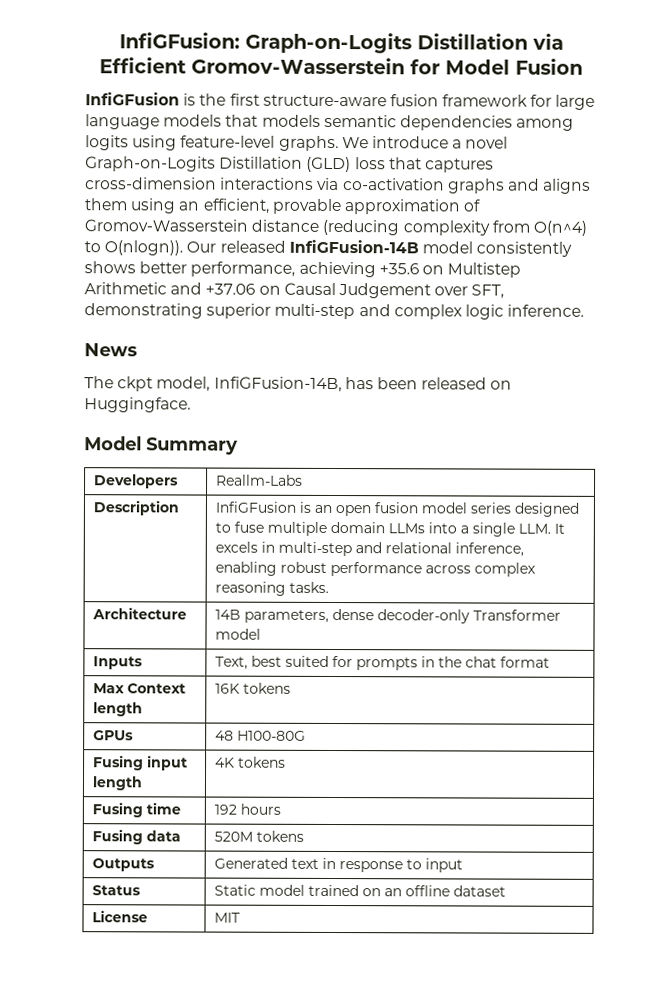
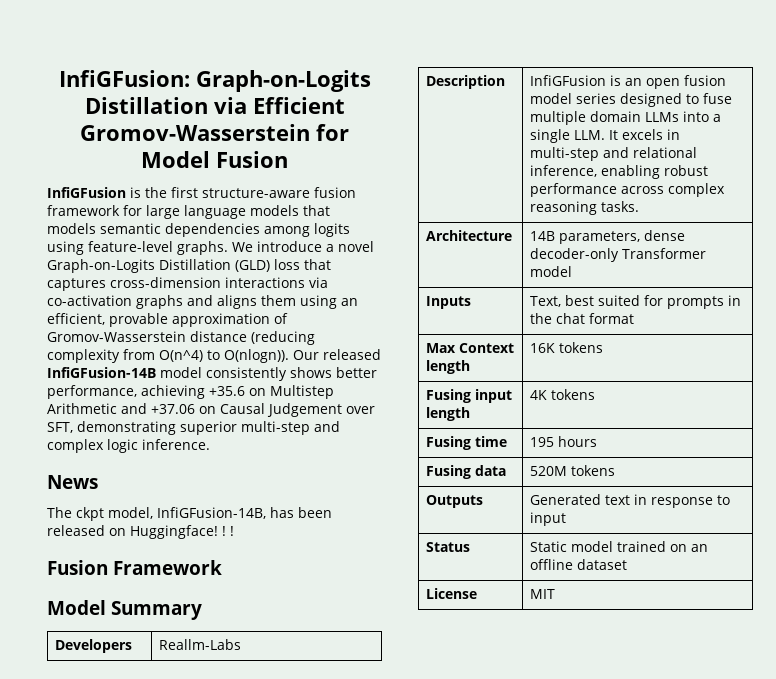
- The ckpt model, InfiGFusion-14B, has been released on Huggingface.
+ The ckpt model, InfiGFusion-14B, has been released on Huggingface! ! !
+ Fusion Framework
- GPUs | 48 H100-80G
- Fusing time | 192 hours
+ Fusing time | 195 hours

